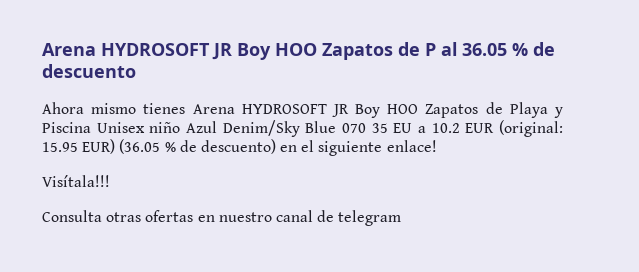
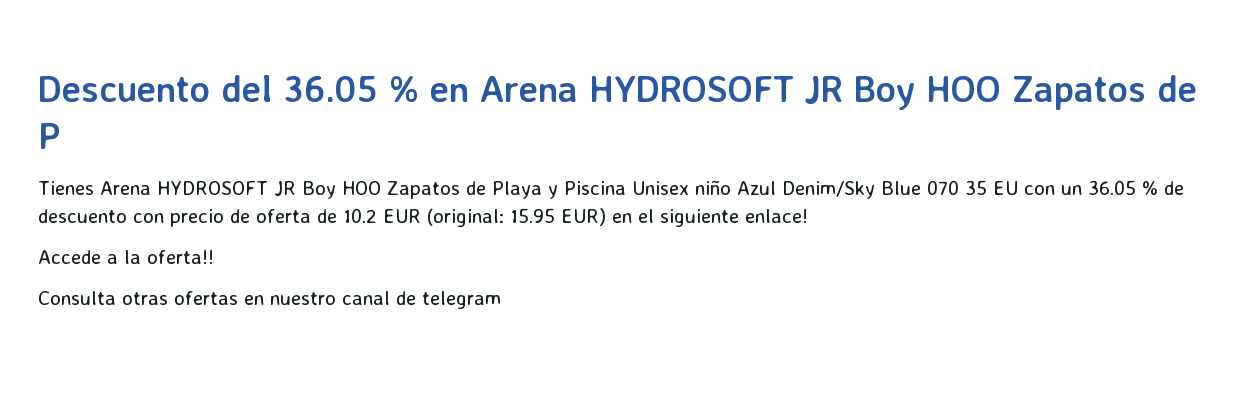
- Arena HYDROSOFT JR Boy HOO Zapatos de P al 36.05 % de descuento
- Ahora mismo tienes Arena HYDROSOFT JR Boy HOO Zapatos de Playa y Piscina Unisex niño Azul Denim/Sky Blue 070 35 EU a 10.2 EUR (original: 15.95 EUR) (36.05 % de descuento) en el siguiente enlace!
+ Descuento del 36.05 % en Arena HYDROSOFT JR Boy HOO Zapatos de P
+ Tienes Arena HYDROSOFT JR Boy HOO Zapatos de Playa y Piscina Unisex niño Azul Denim/Sky Blue 070 35 EU con un 36.05 % de descuento con precio de oferta de 10.2 EUR (original: 15.95 EUR) en el siguiente enlace!
- Visítala!!!
+ Accede a la oferta!!

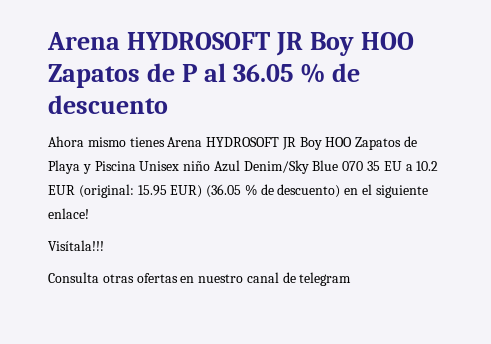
- Descuento del 36.05 % en Arena HYDROSOFT JR Boy HOO Zapatos de P
- Tienes Arena HYDROSOFT JR Boy HOO Zapatos de Playa y Piscina Unisex niño Azul Denim/Sky Blue 070 35 EU con un 36.05 % de descuento con precio de oferta de 10.2 EUR (original: 15.95 EUR) en el siguiente enlace!
+ Arena HYDROSOFT JR Boy HOO Zapatos de P al 36.05 % de descuento
+ Ahora mismo tienes Arena HYDROSOFT JR Boy HOO Zapatos de Playa y Piscina Unisex niño Azul Denim/Sky Blue 070 35 EU a 10.2 EUR (original: 15.95 EUR) (36.05 % de descuento) en el siguiente enlace!
- Accede a la oferta!!
+ Visítala!!!

